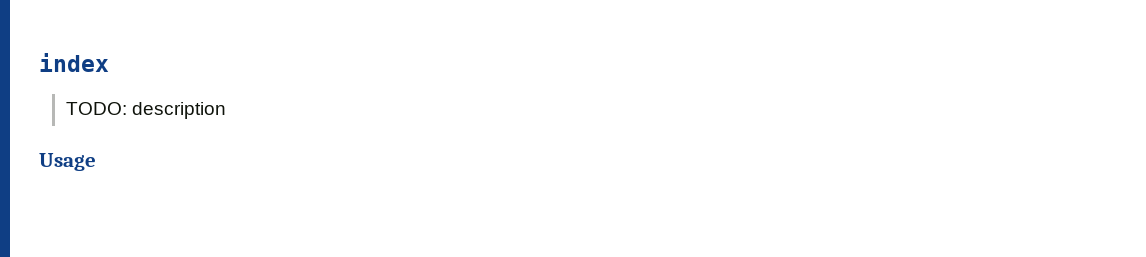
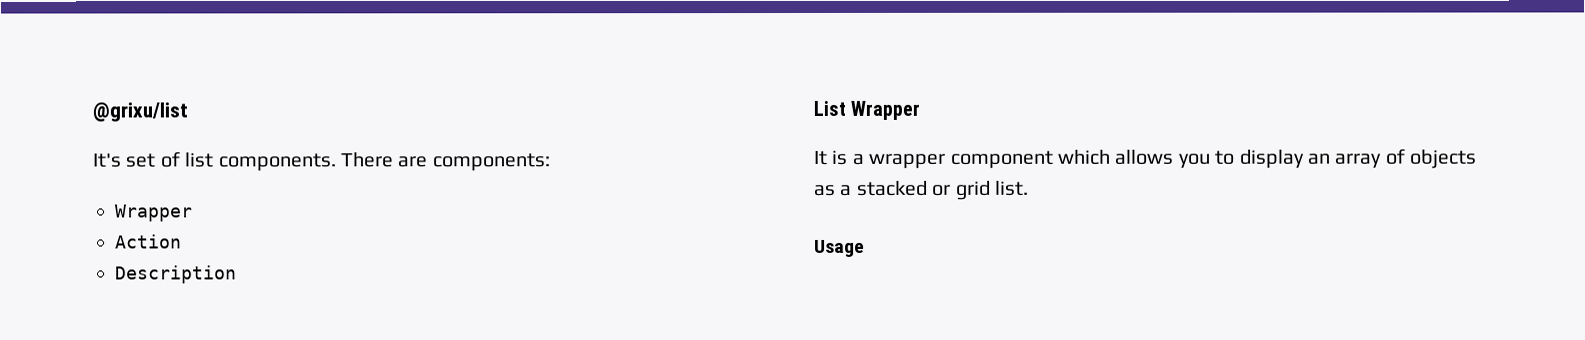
- index
- TODO: description
+ @grixu/list
+ It's set of list components. There are components:
+ Wrapper
+ Action
+ Description
+ List Wrapper
+ It is a wrapper component which allows you to display an array of objects as a stacked or grid list.

